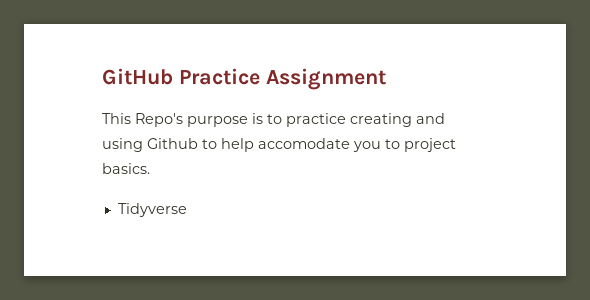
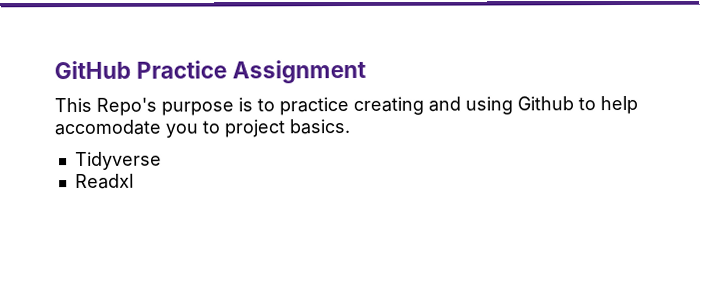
+ Readxl

